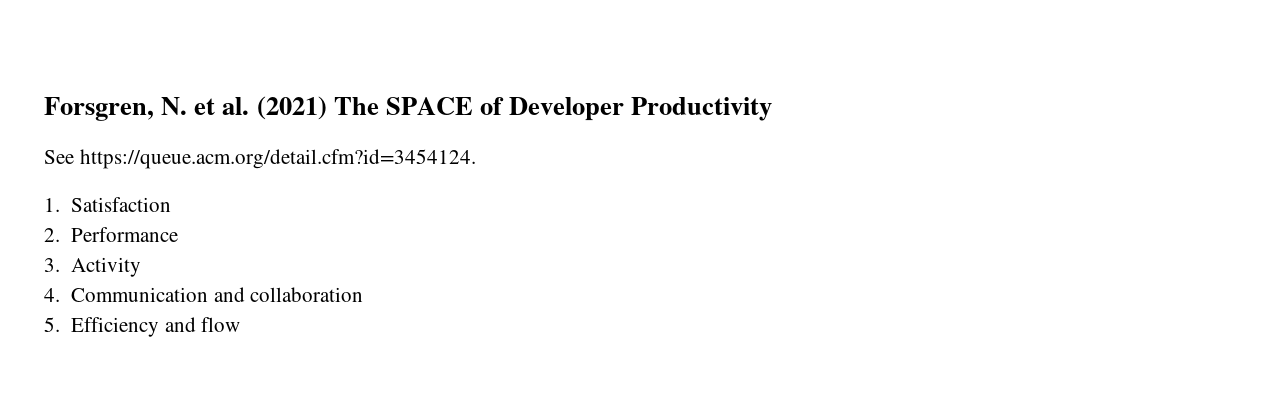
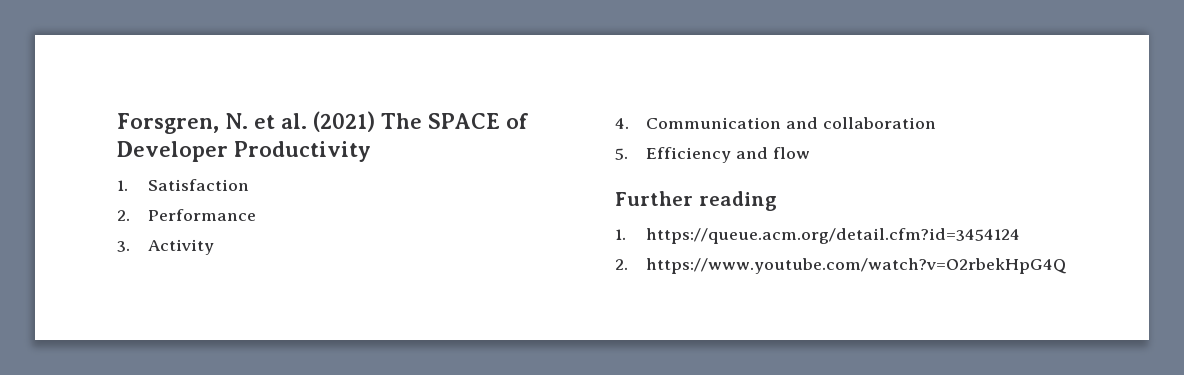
- See https://queue.acm.org/detail.cfm?id=3454124.
+ Further reading
+ 1. https://queue.acm.org/detail.cfm?id=3454124
+ 2. https://www.youtube.com/watch?v=O2rbekHpG4Q

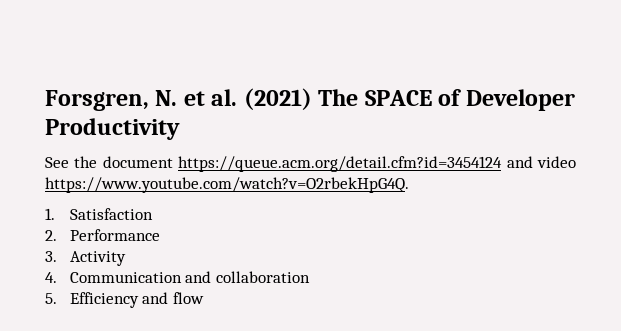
+ See the document https://queue.acm.org/detail.cfm?id=3454124 and video https://www.youtube.com/watch?v=O2rbekHpG4Q.
- Further reading
- 1. https://queue.acm.org/detail.cfm?id=3454124
- 2. https://www.youtube.com/watch?v=O2rbekHpG4Q

